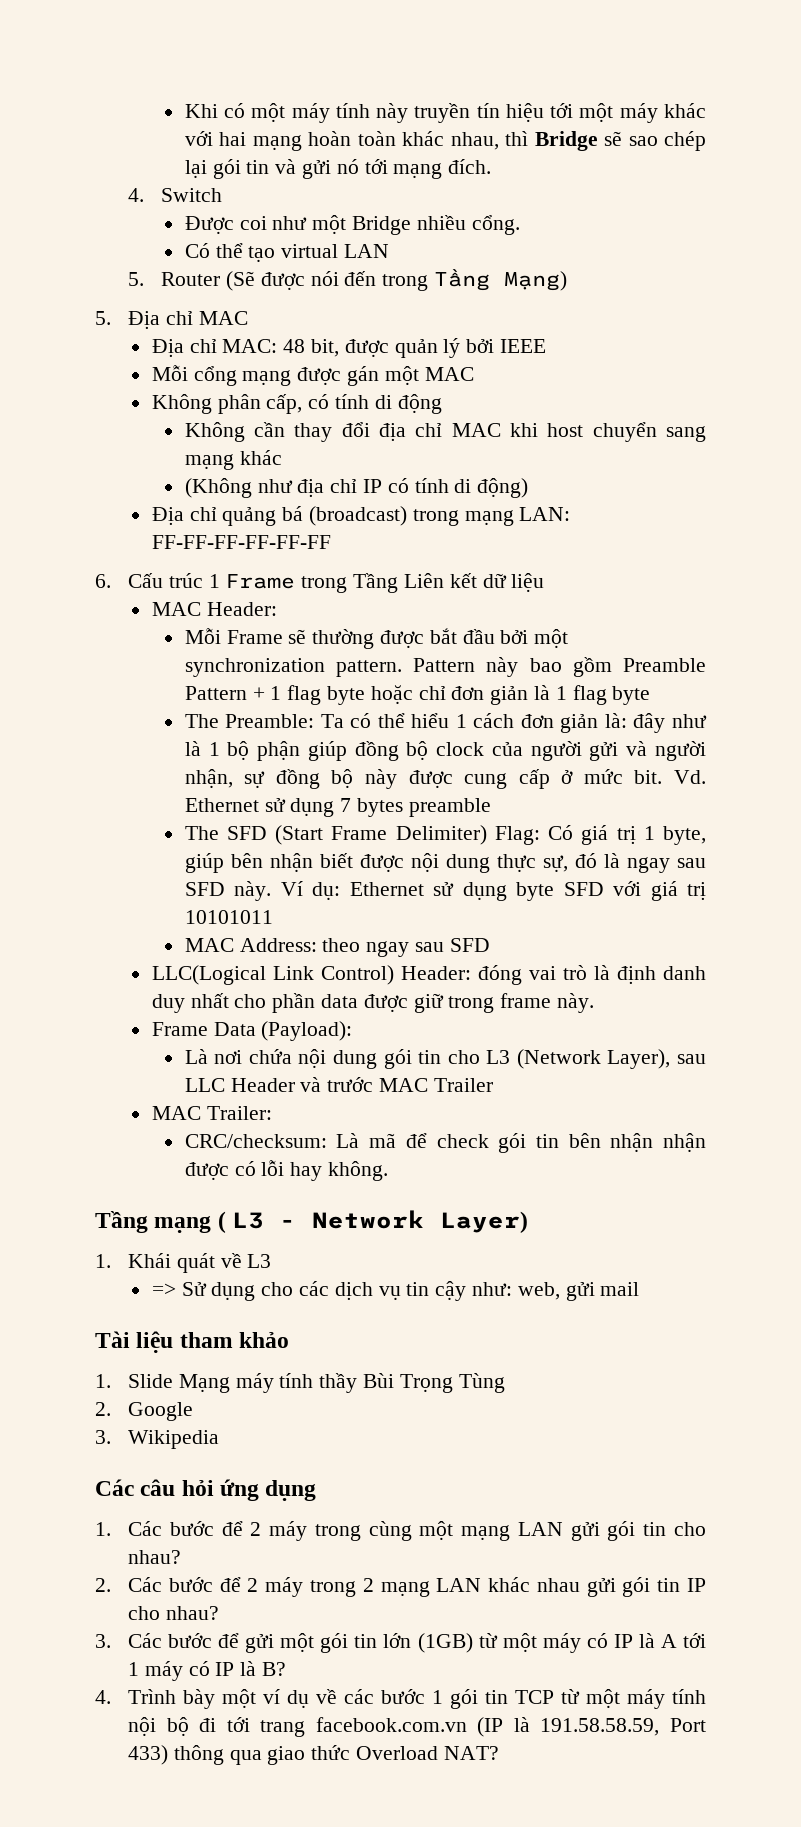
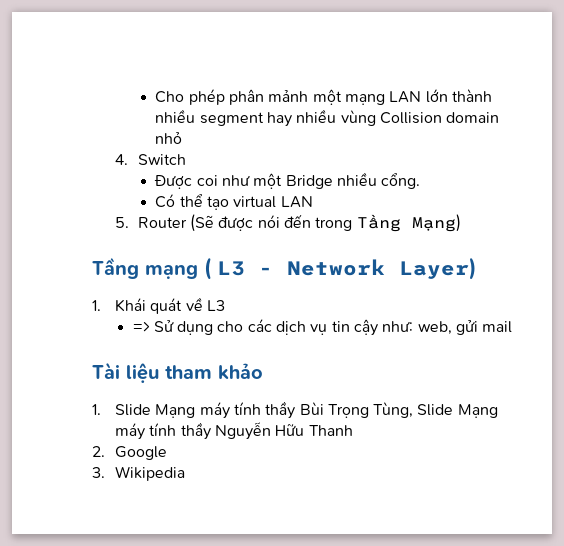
- Khi có một máy tính này truyền tín hiệu tới một máy khác với hai mạng hoàn toàn khác nhau, thì Bridge sẽ sao chép lại gói tin và gửi nó tới mạng đích.
+ Cho phép phân mảnh một mạng LAN lớn thành nhiều segment hay nhiều vùng Collision domain nhỏ
- 5. Địa chỉ MAC
- Địa chỉ MAC: 48 bit, được quản lý bởi IEEE
- Mỗi cổng mạng được gán một MAC
- Không phân cấp, có tính di động
- Không cần thay đổi địa chỉ MAC khi host chuyển sang mạng khác
- (Không như địa chỉ IP có tính di động)
- Địa chỉ quảng bá (broadcast) trong mạng LAN: FF-FF-FF-FF-FF-FF
- 6. Cấu trúc 1 Frame trong Tầng Liên kết dữ liệu
- MAC Header:
- Mỗi Frame sẽ thường được bắt đầu bởi một synchronization pattern. Pattern này bao gồm Preamble Pattern + 1 flag byte hoặc chỉ đơn giản là 1 flag byte
- The Preamble: Ta có thể hiểu 1 cách đơn giản là: đây như là 1 bộ phận giúp đồng bộ clock của người gửi và người nhận, sự đồng bộ này được cung cấp ở mức bit. Vd. Ethernet sử dụng 7 bytes preamble
- The SFD (Start Frame Delimiter) Flag: Có giá trị 1 byte, giúp bên nhận biết được nội dung thực sự, đó là ngay sau SFD này. Ví dụ: Ethernet sử dụng byte SFD với giá trị 10101011
- MAC Address: theo ngay sau SFD
- LLC(Logical Link Control) Header: đóng vai trò là định danh duy nhất cho phần data được giữ trong frame này.
- Frame Data (Payload):
- Là nơi chứa nội dung gói tin cho L3 (Network Layer), sau LLC Header và trước MAC Trailer
- MAC Trailer:
- CRC/checksum: Là mã để check gói tin bên nhận nhận được có lỗi hay không.
- 1. Slide Mạng máy tính thầy Bùi Trọng Tùng
+ 1. Slide Mạng máy tính thầy Bùi Trọng Tùng, Slide Mạng máy tính thầy Nguyễn Hữu Thanh
  2. Google
  3. Wikipedia
- Các câu hỏi ứng dụng
- 1. Các bước để 2 máy trong cùng một mạng LAN gửi gói tin cho nhau?
- 2. Các bước để 2 máy trong 2 mạng LAN khác nhau gửi gói tin IP cho nhau?
- 3. Các bước để gửi một gói tin lớn (1GB) từ một máy có IP là A tới 1 máy có IP là B?
- 4. Trình bày một ví dụ về các bước 1 gói tin TCP từ một máy tính nội bộ đi tới trang facebook.com.vn (IP là 191.58.58.59, Port 433) thông qua giao thức Overload NAT?

